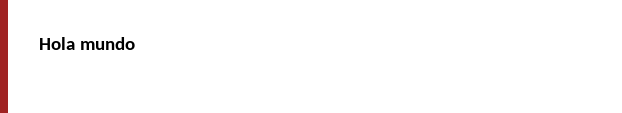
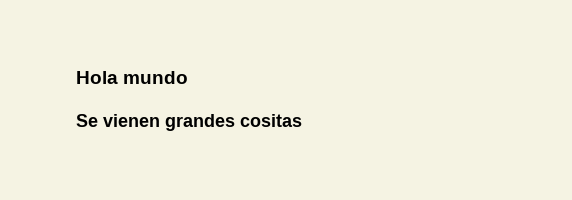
+ Se vienen grandes cositas

